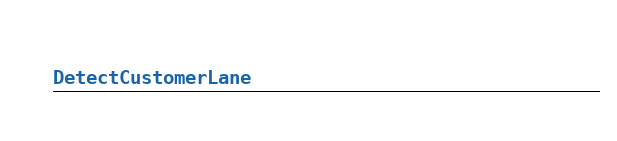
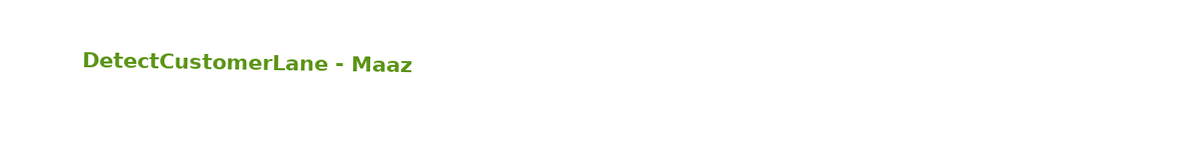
- DetectCustomerLane
+ DetectCustomerLane - Maaz

